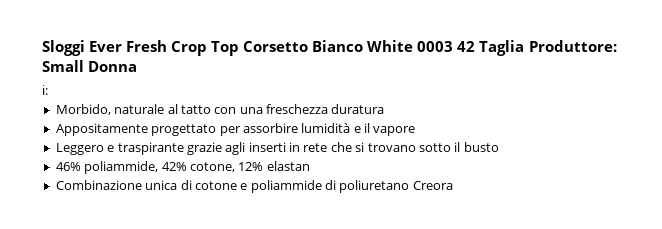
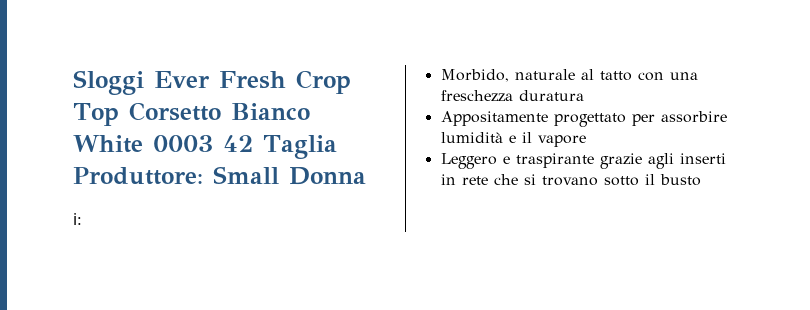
- 46% poliammide, 42% cotone, 12% elastan
- Combinazione unica di cotone e poliammide di poliuretano Creora

